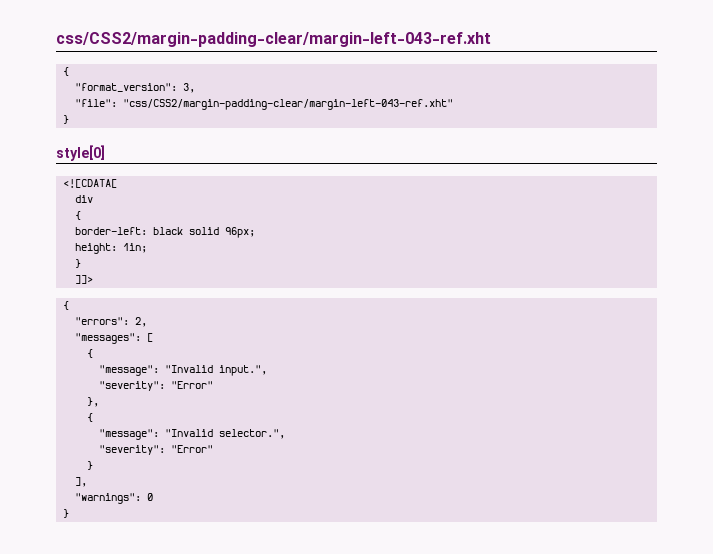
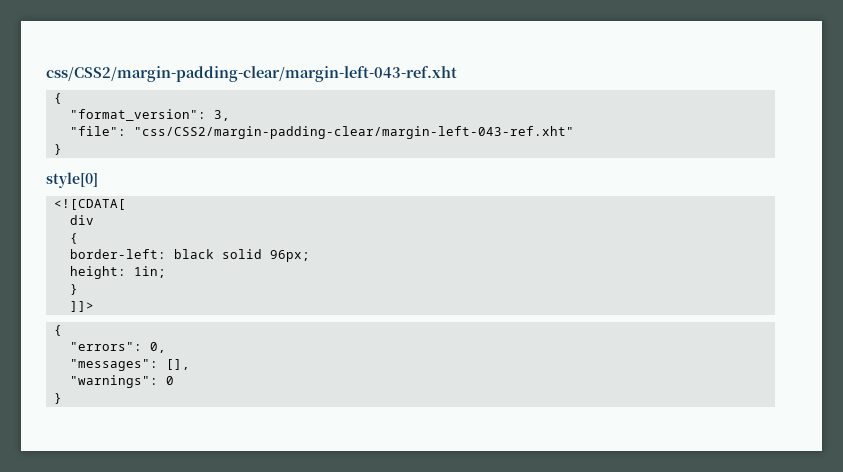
- "errors": 2,
+ "errors": 0,
- "messages": [
- {
- "message": "Invalid input.",
- "severity": "Error"
- },
- {
- "message": "Invalid selector.",
- "severity": "Error"
- }
- ],
+ "messages": [],

